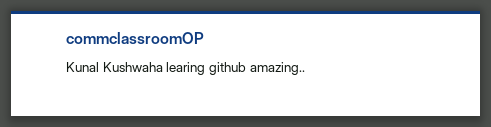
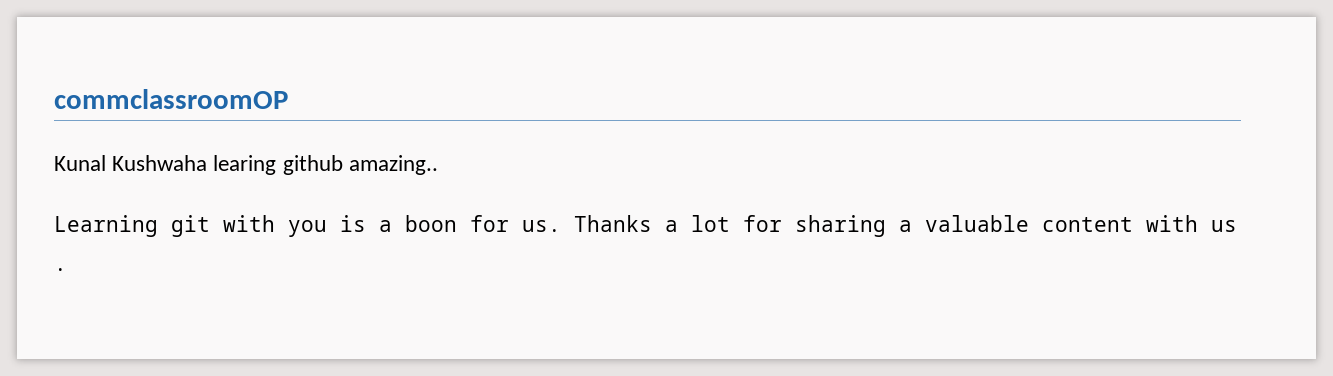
+ Learning git with you is a boon for us. Thanks a lot for sharing a valuable content with us .

